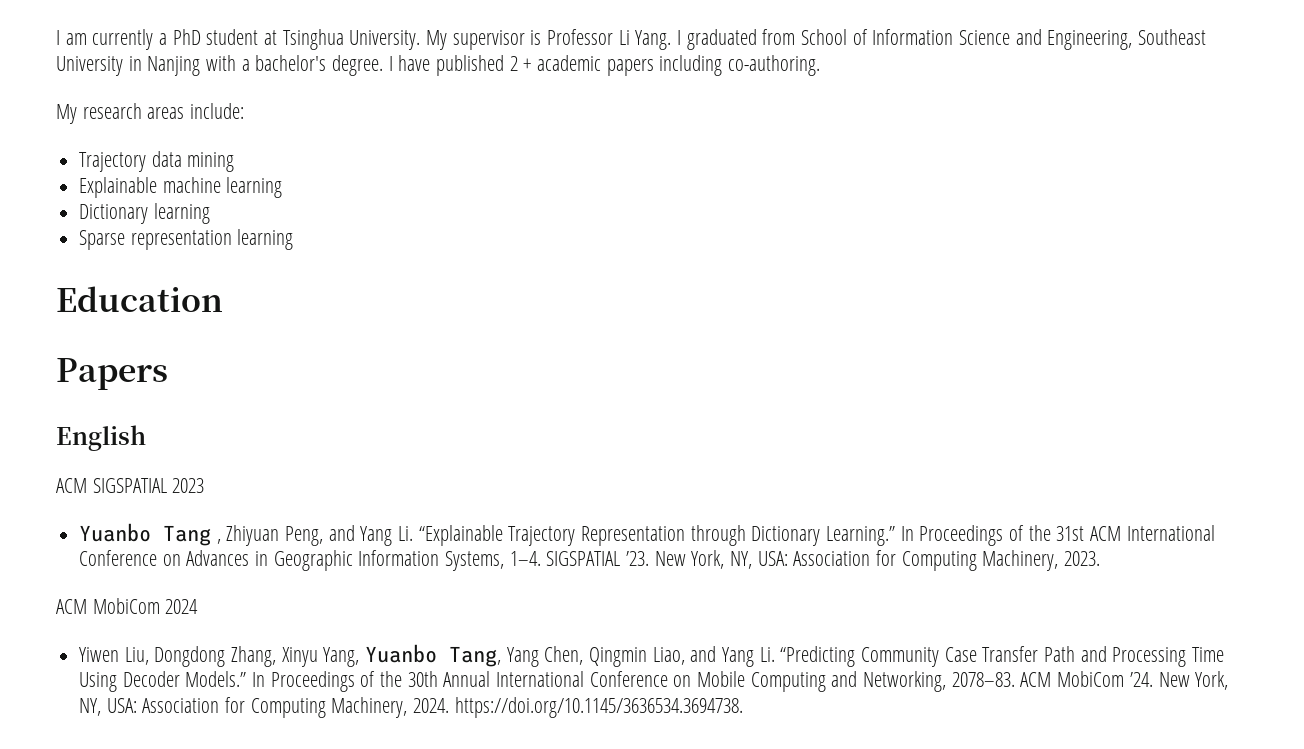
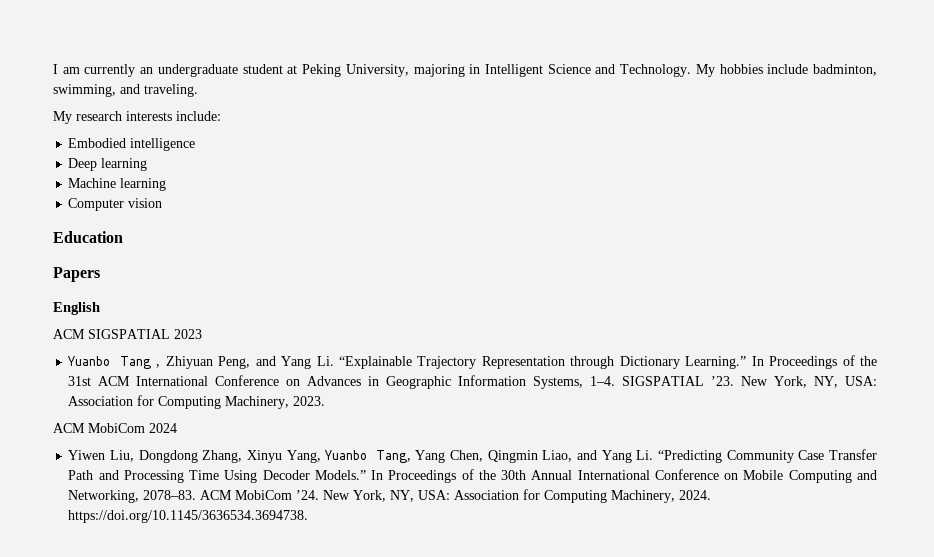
- I am currently a PhD student at Tsinghua University. My supervisor is Professor Li Yang. I graduated from School of Information Science and Engineering, Southeast University in Nanjing with a bachelor's degree. I have published 2 + academic papers including co-authoring.
+ I am currently an undergraduate student at Peking University, majoring in Intelligent Science and Technology. My hobbies include badminton, swimming, and traveling.
- My research areas include:
+ My research interests include:
- Trajectory data mining
- Explainable machine learning
- Dictionary learning
- Sparse representation learning
+ Embodied intelligence
+ Deep learning
+ Machine learning
+ Computer vision

